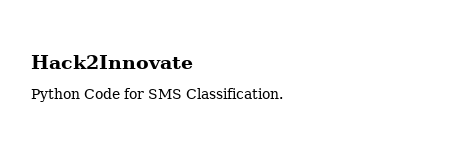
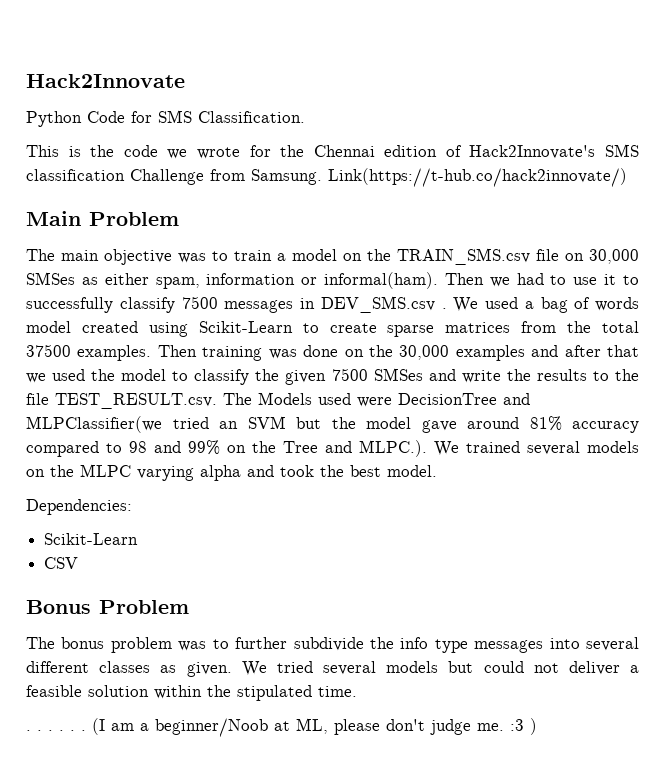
+ This is the code we wrote for the Chennai edition of Hack2Innovate's SMS classification Challenge from Samsung. Link(https://t-hub.co/hack2innovate/)
+ Main Problem
+ The main objective was to train a model on the TRAIN_SMS.csv file on 30,000 SMSes as either spam, information or informal(ham). Then we had to use it to successfully classify 7500 messages in DEV_SMS.csv . We used a bag of words model created using Scikit-Learn to create sparse matrices from the total 37500 examples. Then training was done on the 30,000 examples and after that we used the model to classify the given 7500 SMSes and write the results to the file TEST_RESULT.csv. The Models used were DecisionTree and MLPClassifier(we tried an SVM but the model gave around 81% accuracy compared to 98 and 99% on the Tree and MLPC.). We trained several models on the MLPC varying alpha and took the best model.
+ Dependencies:
+ Scikit-Learn
+ CSV
+ Bonus Problem
+ The bonus problem was to further subdivide the info type messages into several different classes as given. We tried several models but could not deliver a feasible solution within the stipulated time.
+ . . . . . . (I am a beginner/Noob at ML, please don't judge me. :3 )

